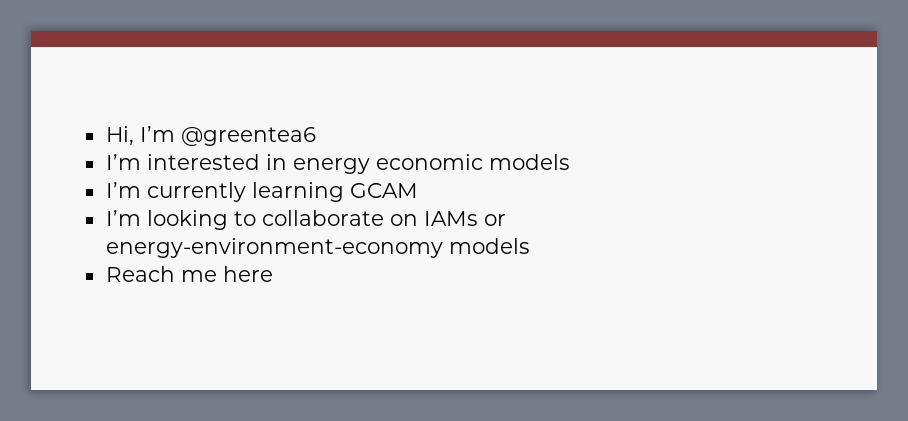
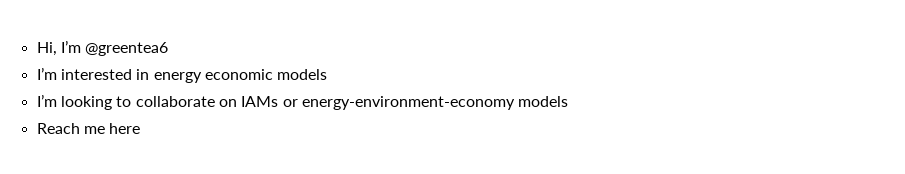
- I’m currently learning GCAM

